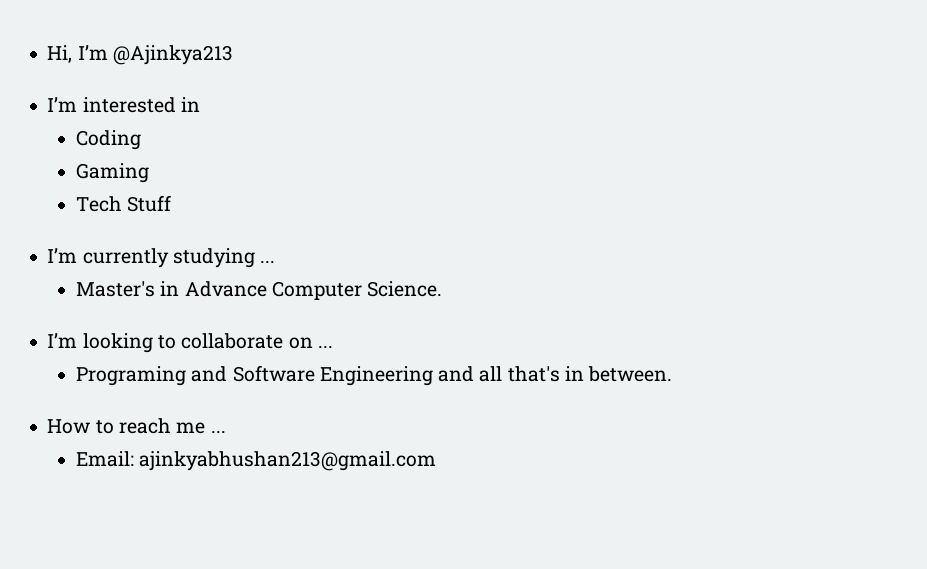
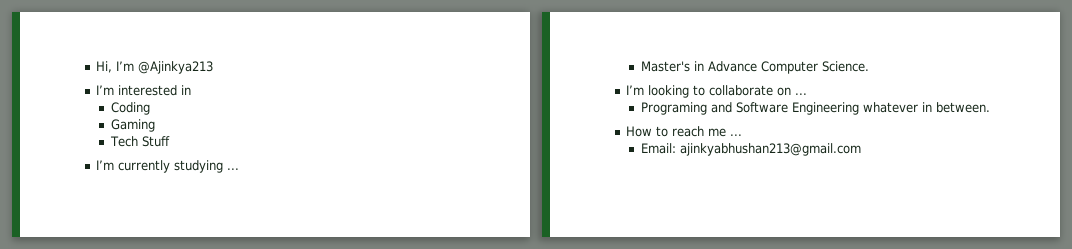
- Programing and Software Engineering and all that's in between.
+ Programing and Software Engineering whatever in between.

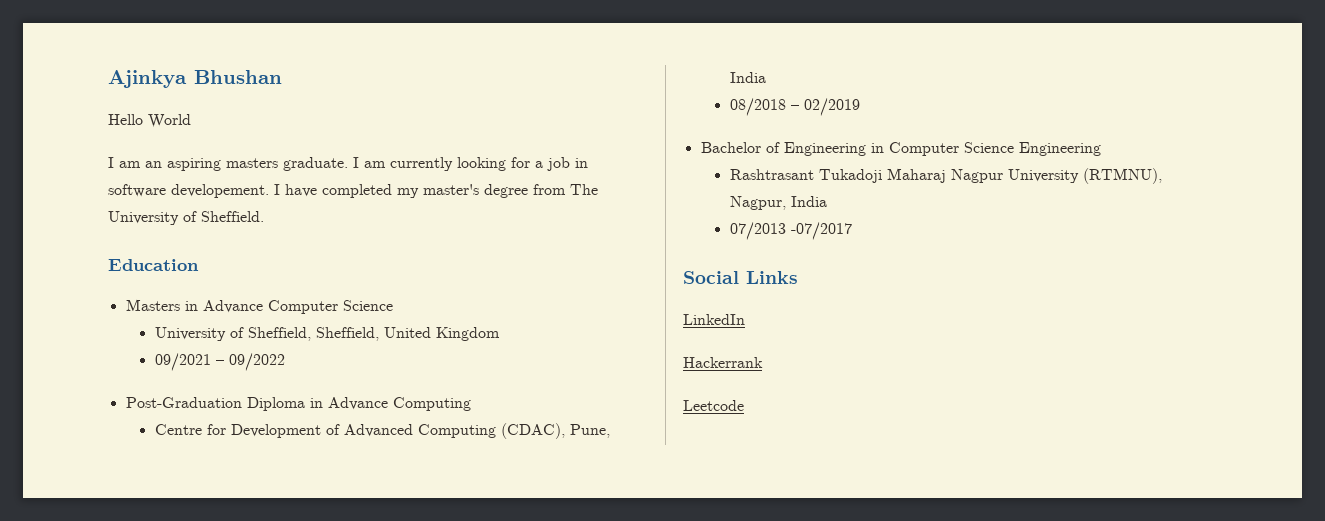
- Hi, I’m @Ajinkya213
- I’m interested in
- Coding
- Gaming
- Tech Stuff
- I’m currently studying ...
- Master's in Advance Computer Science.
- I’m looking to collaborate on ...
- Programing and Software Engineering whatever in between.
- How to reach me ...
- Email: ajinkyabhushan213@gmail.com
+ Ajinkya Bhushan
+ Hello World
+ I am an aspiring masters graduate. I am currently looking for a job in software developement. I have completed my master's degree from The University of Sheffield.
+ Education
+ Masters in Advance Computer Science
+ University of Sheffield, Sheffield, United Kingdom
+ 09/2021 – 09/2022
+ Post-Graduation Diploma in Advance Computing
+ Centre for Development of Advanced Computing (CDAC), Pune, India
+ 08/2018 – 02/2019
+ Bachelor of Engineering in Computer Science Engineering
+ Rashtrasant Tukadoji Maharaj Nagpur University (RTMNU), Nagpur, India
+ 07/2013 -07/2017
+ Social Links
+ LinkedIn
+ Hackerrank
+ Leetcode

